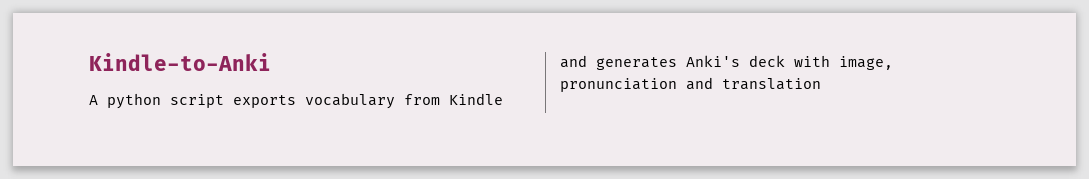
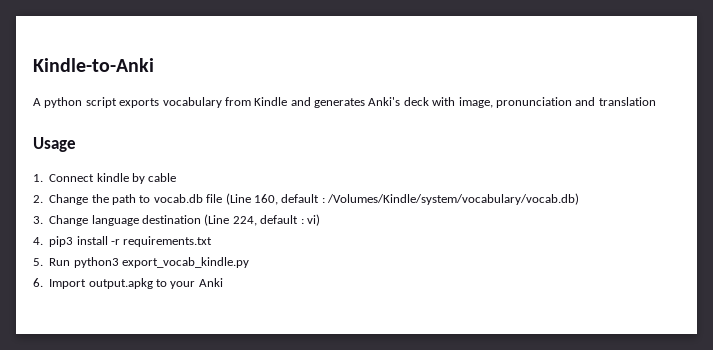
+ Usage
+ 1. Connect kindle by cable
+ 2. Change the path to vocab.db file (Line 160, default : /Volumes/Kindle/system/vocabulary/vocab.db)
+ 3. Change language destination (Line 224, default : vi)
+ 4. pip3 install -r requirements.txt
+ 5. Run python3 export_vocab_kindle.py
+ 6. Import output.apkg to your Anki

